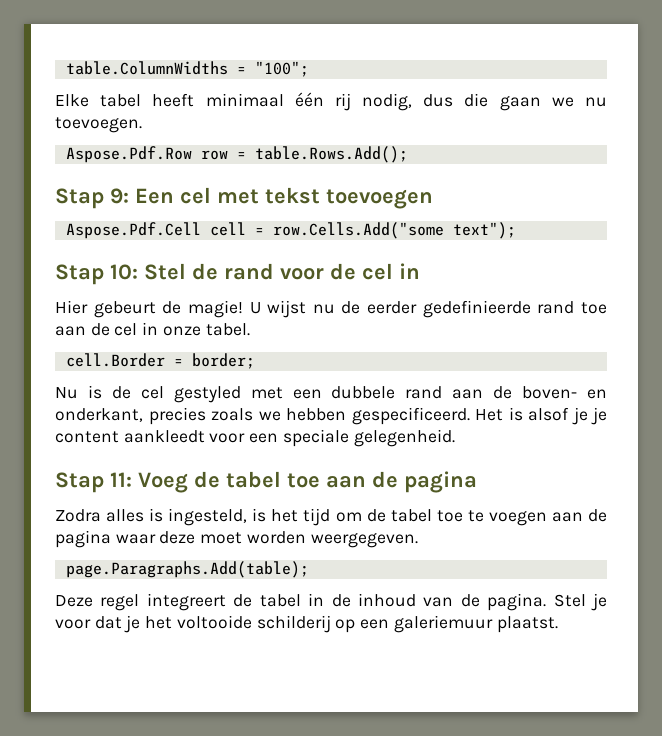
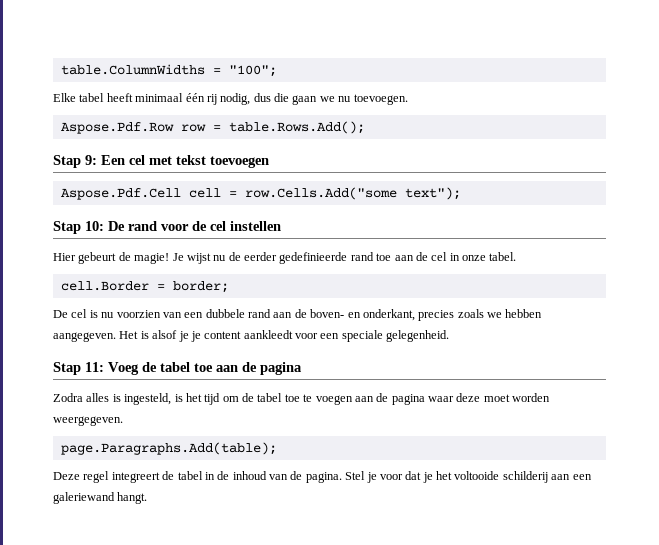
- Stap 10: Stel de rand voor de cel in
+ Stap 10: De rand voor de cel instellen
- U wijst nu de eerder gedefinieerde rand toe aan de cel in onze tabel.
+ Je wijst nu de eerder gedefinieerde rand toe aan de cel in onze tabel.
- Nu is de cel gestyled met een dubbele rand aan de boven- en onderkant, precies zoals we hebben gespecificeerd.
+ De cel is nu voorzien van een dubbele rand aan de boven- en onderkant, precies zoals we hebben aangegeven.
- Stel je voor dat je het voltooide schilderij op een galeriemuur plaatst.
+ Stel je voor dat je het voltooide schilderij aan een galeriewand hangt.

